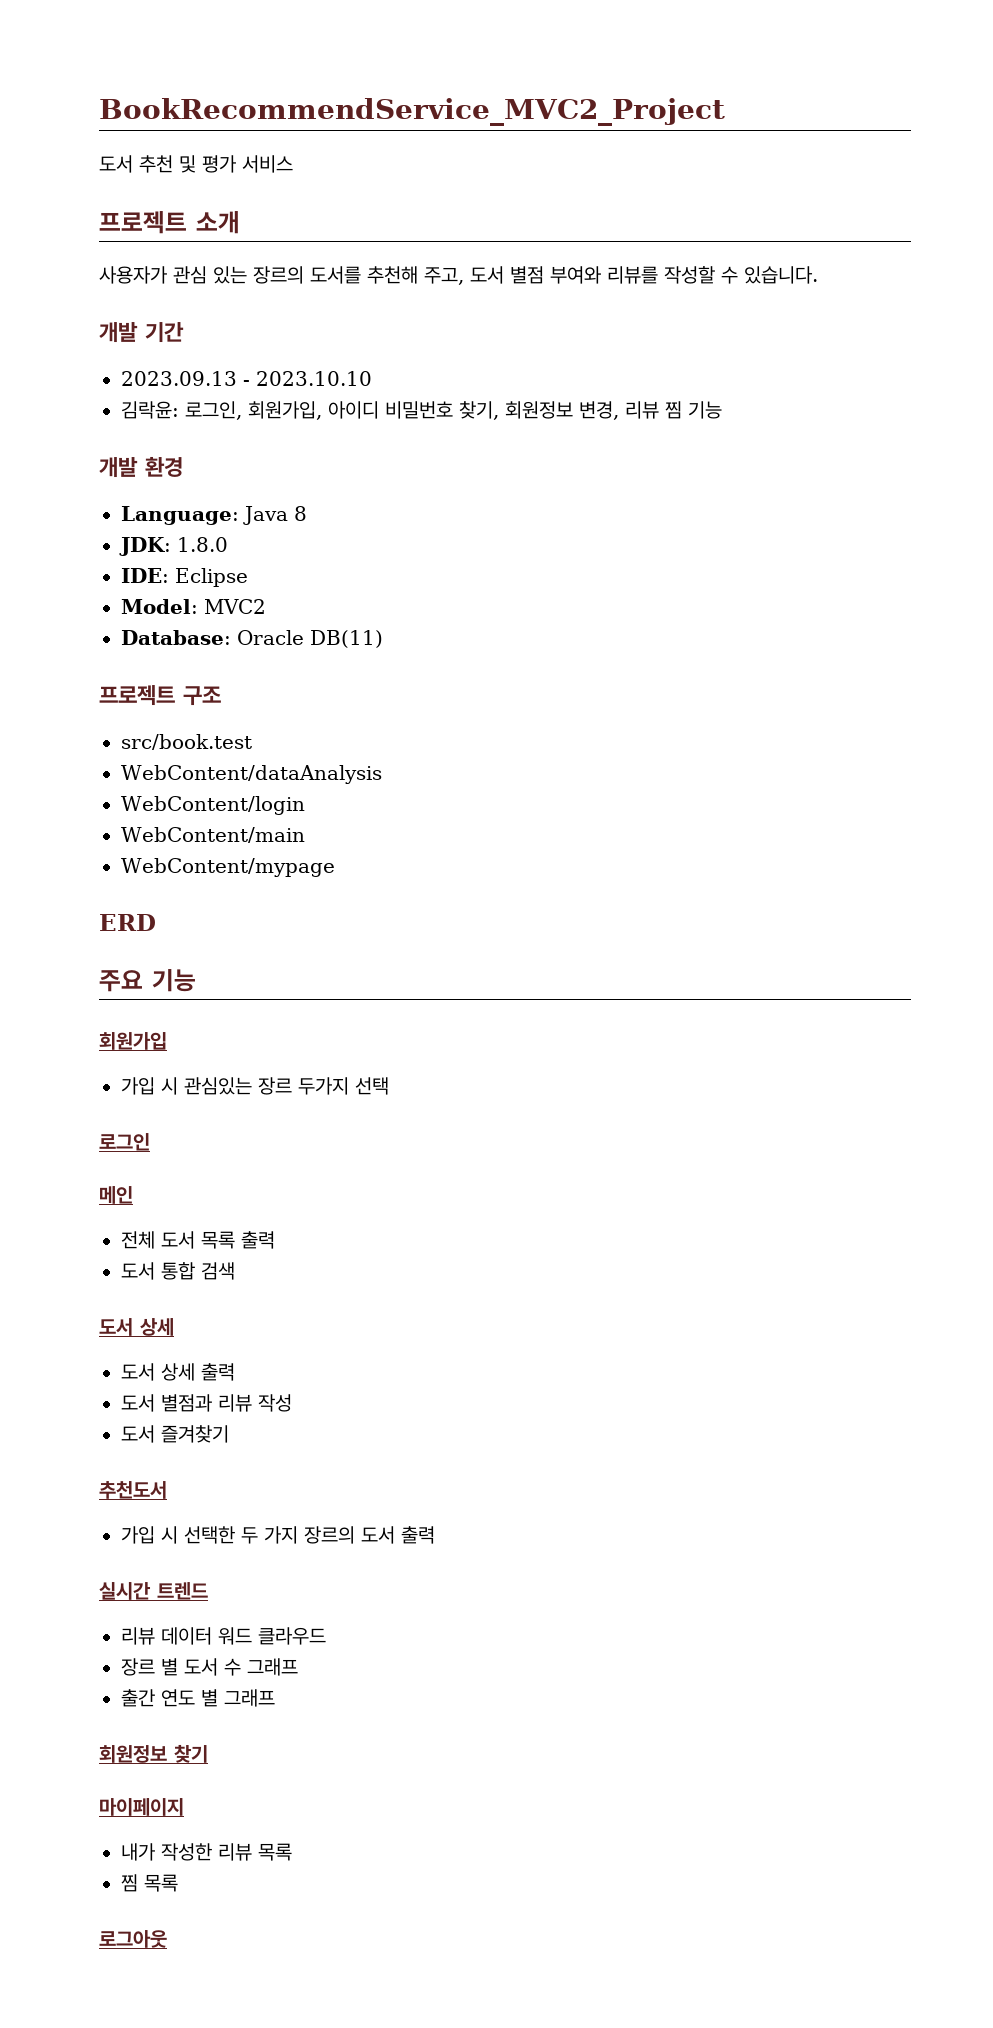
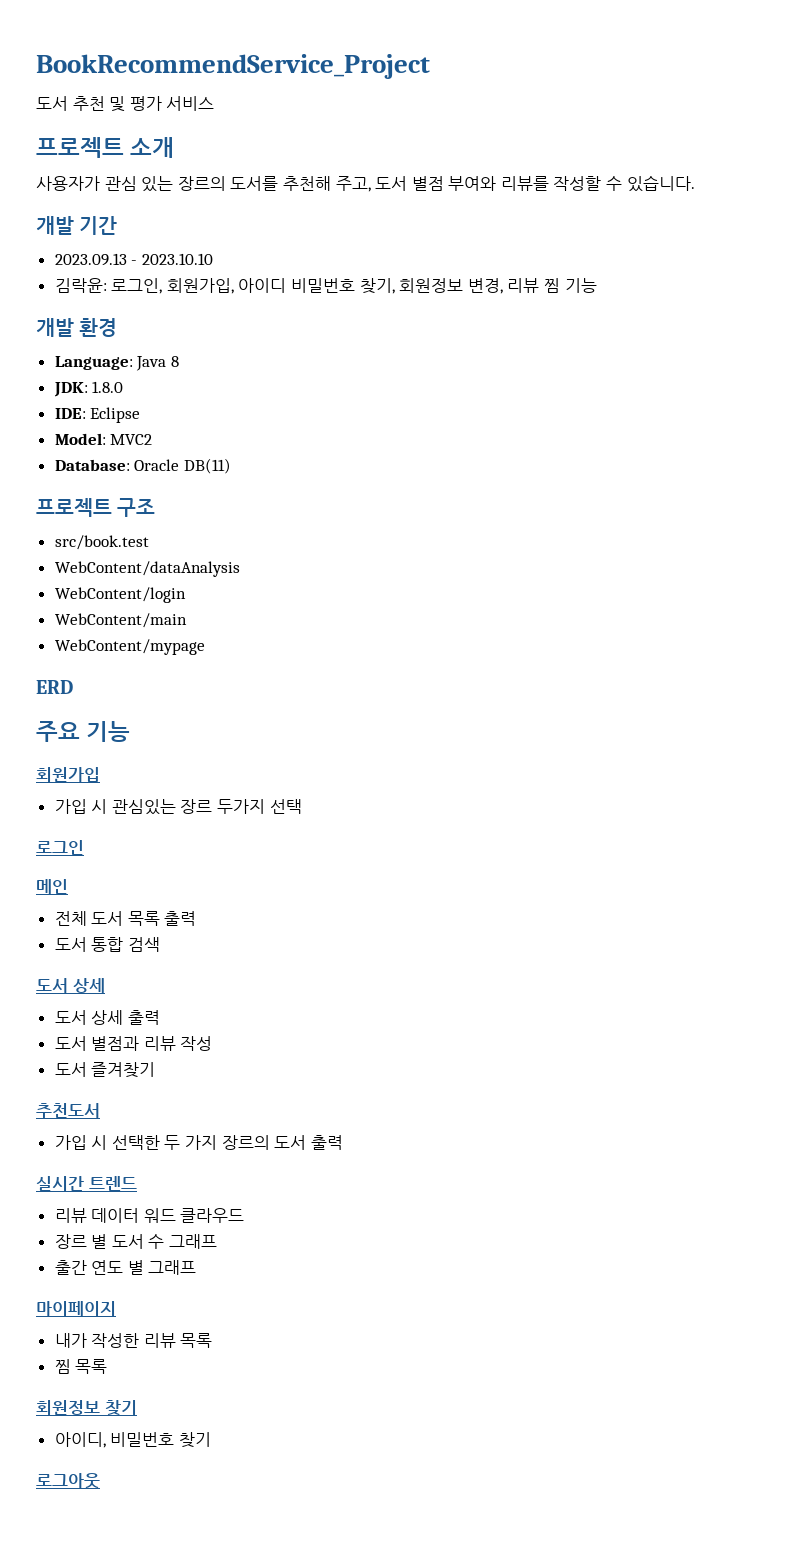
- BookRecommendService_MVC2_Project
+ BookRecommendService_Project
- 회원정보 찾기
+ 회원정보 찾기
+ 아이디, 비밀번호 찾기

